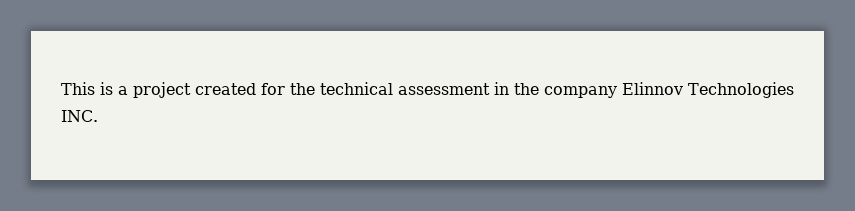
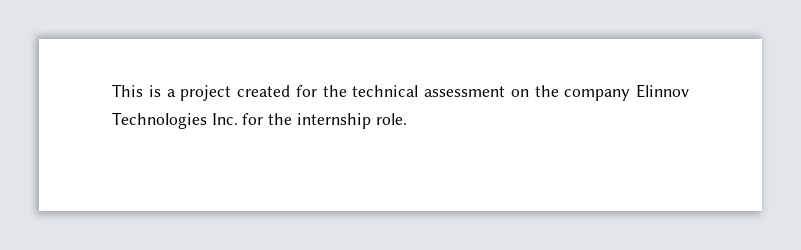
- This is a project created for the technical assessment in the company Elinnov Technologies INC.
+ This is a project created for the technical assessment on the company Elinnov Technologies Inc. for the internship role.

